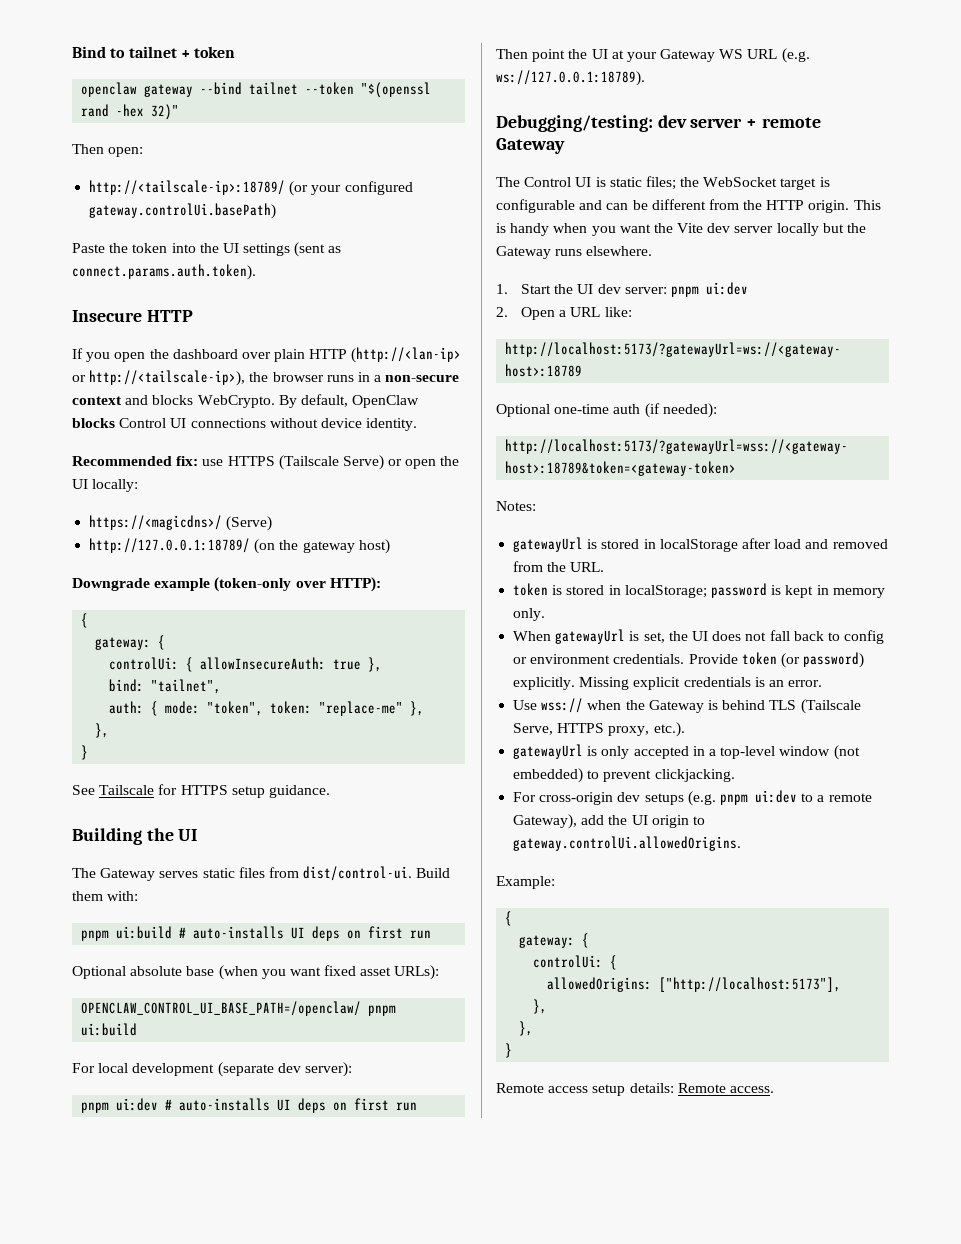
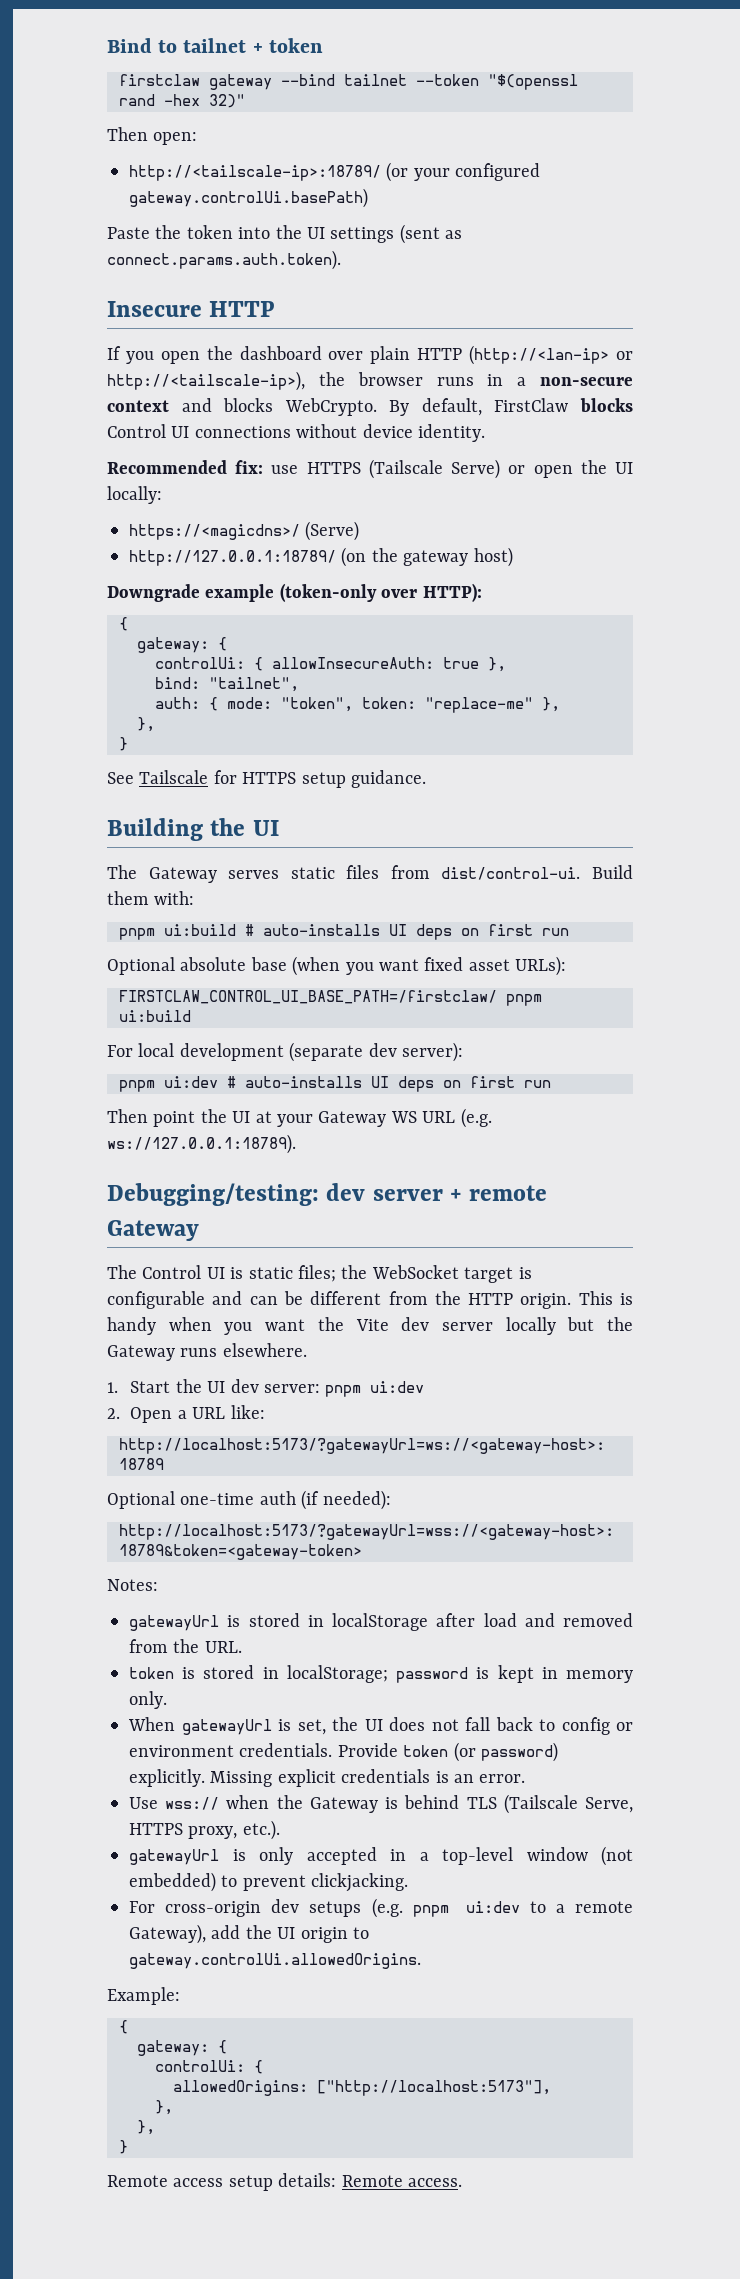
- openclaw gateway --bind tailnet --token "$(openssl rand -hex 32)"
+ firstclaw gateway --bind tailnet --token "$(openssl rand -hex 32)"
- By default, OpenClaw blocks Control UI connections without device identity.
+ By default, FirstClaw blocks Control UI connections without device identity.
- OPENCLAW_CONTROL_UI_BASE_PATH=/openclaw/ pnpm ui:build
+ FIRSTCLAW_CONTROL_UI_BASE_PATH=/firstclaw/ pnpm ui:build

